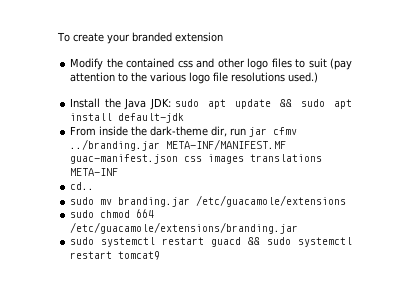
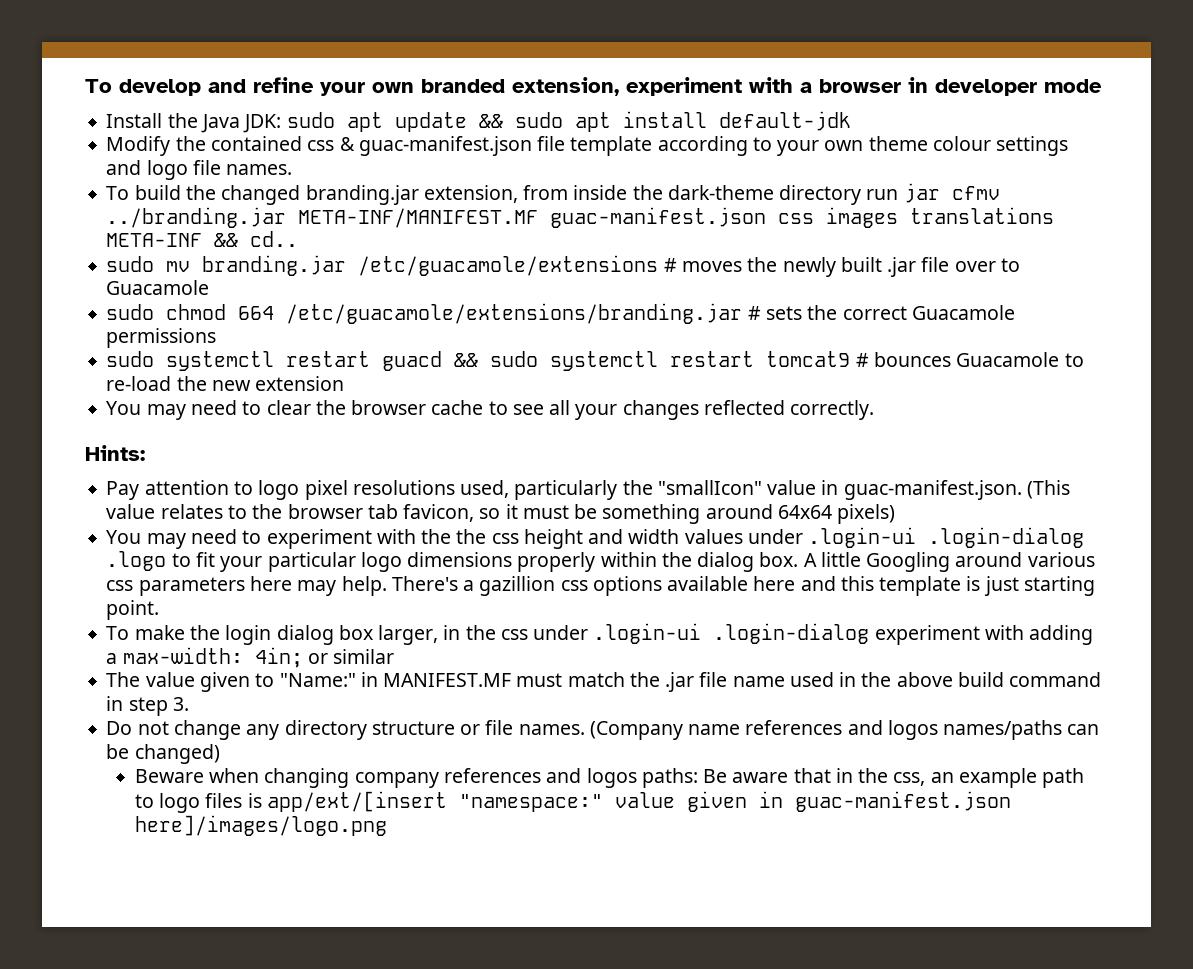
- To create your branded extension
- Modify the contained css and other logo files to suit (pay attention to the various logo file resolutions used.)
+ To develop and refine your own branded extension, experiment with a browser in developer mode
- From inside the dark-theme dir, run jar cfmv ../branding.jar META-INF/MANIFEST.MF guac-manifest.json css images translations META-INF
- cd..
+ Modify the contained css & guac-manifest.json file template according to your own theme colour settings and logo file names.
+ To build the changed branding.jar extension, from inside the dark-theme directory run jar cfmv ../branding.jar META-INF/MANIFEST.MF guac-manifest.json css images translations META-INF && cd..
- sudo mv branding.jar /etc/guacamole/extensions
- sudo chmod 664 /etc/guacamole/extensions/branding.jar
+ sudo mv branding.jar /etc/guacamole/extensions # moves the newly built .jar file over to Guacamole
+ sudo chmod 664 /etc/guacamole/extensions/branding.jar # sets the correct Guacamole permissions
- sudo systemctl restart guacd && sudo systemctl restart tomcat9
+ sudo systemctl restart guacd && sudo systemctl restart tomcat9 # bounces Guacamole to re-load the new extension
+ You may need to clear the browser cache to see all your changes reflected correctly.
+ Hints:
+ Pay attention to logo pixel resolutions used, particularly the "smallIcon" value in guac-manifest.json. (This value relates to the browser tab favicon, so it must be something around 64x64 pixels)
+ You may need to experiment with the the css height and width values under .login-ui .login-dialog .logo to fit your particular logo dimensions properly within the dialog box. A little Googling around various css parameters here may help. There's a gazillion css options available here and this template is just starting point.
+ To make the login dialog box larger, in the css under .login-ui .login-dialog experiment with adding a max-width: 4in; or similar
+ The value given to "Name:" in MANIFEST.MF must match the .jar file name used in the above build command in step 3.
+ Do not change any directory structure or file names. (Company name references and logos names/paths can be changed)
+ Beware when changing company references and logos paths: Be aware that in the css, an example path to logo files is app/ext/[insert "namespace:" value given in guac-manifest.json here]/images/logo.png

